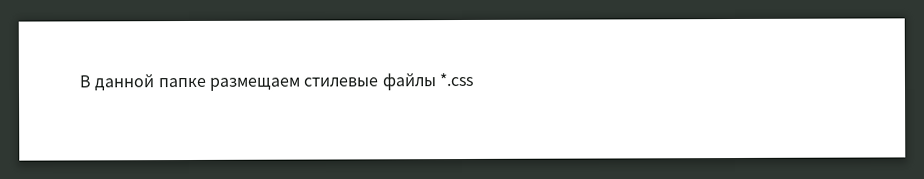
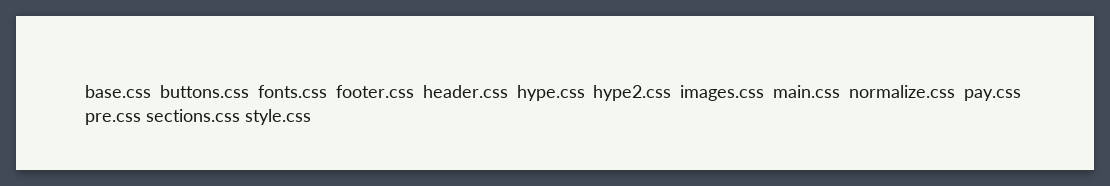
- В данной папке размещаем стилевые файлы *.css
+ base.css buttons.css fonts.css footer.css header.css hype.css hype2.css images.css main.css normalize.css pay.css pre.css sections.css style.css

